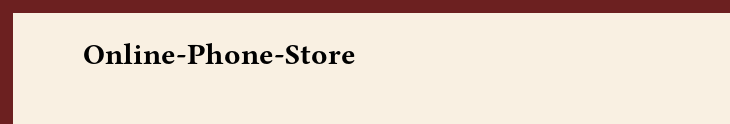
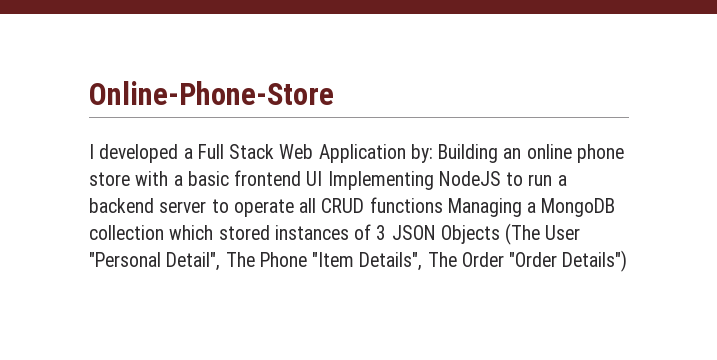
+ I developed a Full Stack Web Application by: Building an online phone store with a basic frontend UI Implementing NodeJS to run a backend server to operate all CRUD functions Managing a MongoDB collection which stored instances of 3 JSON Objects (The User "Personal Detail", The Phone "Item Details", The Order "Order Details")

